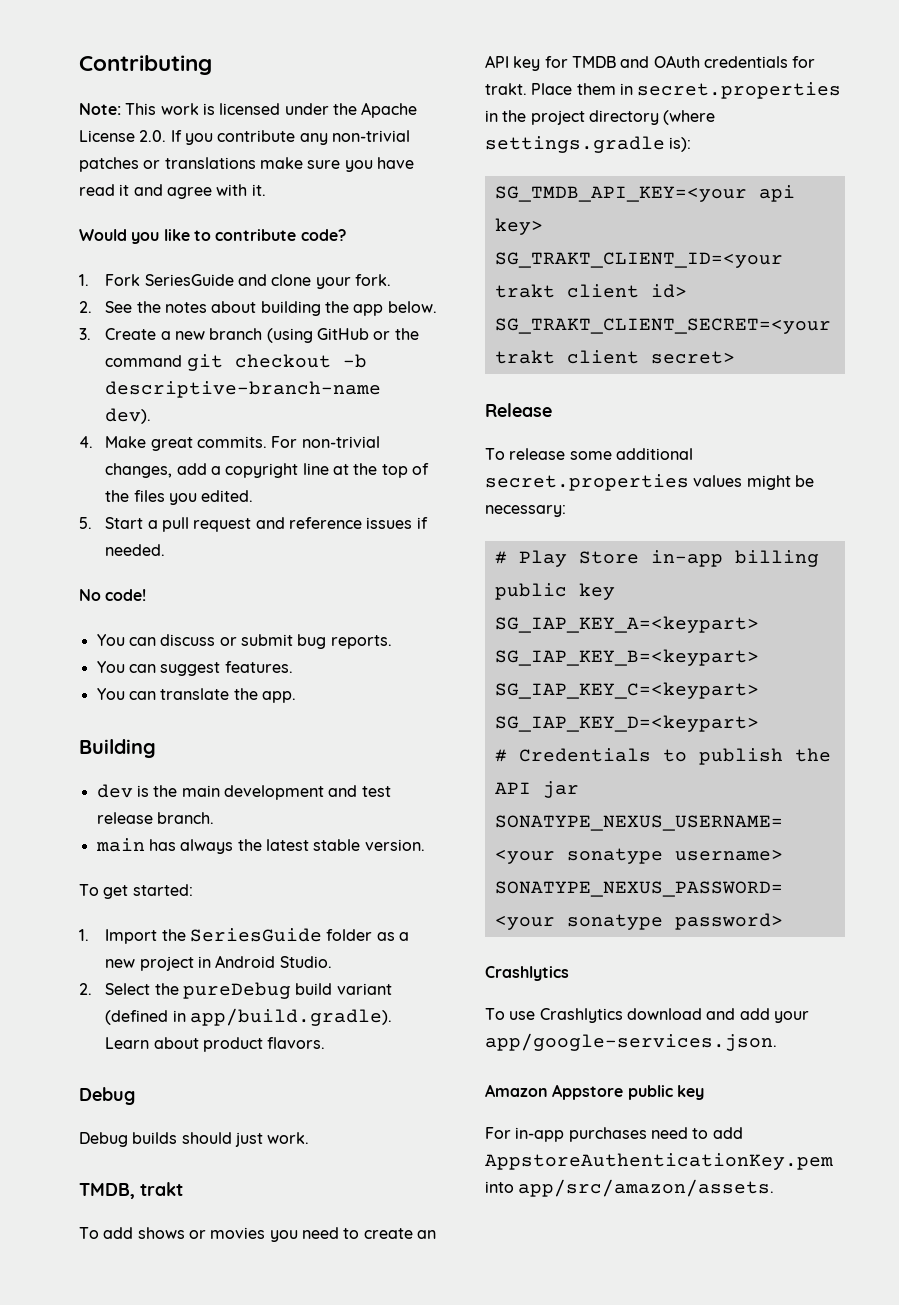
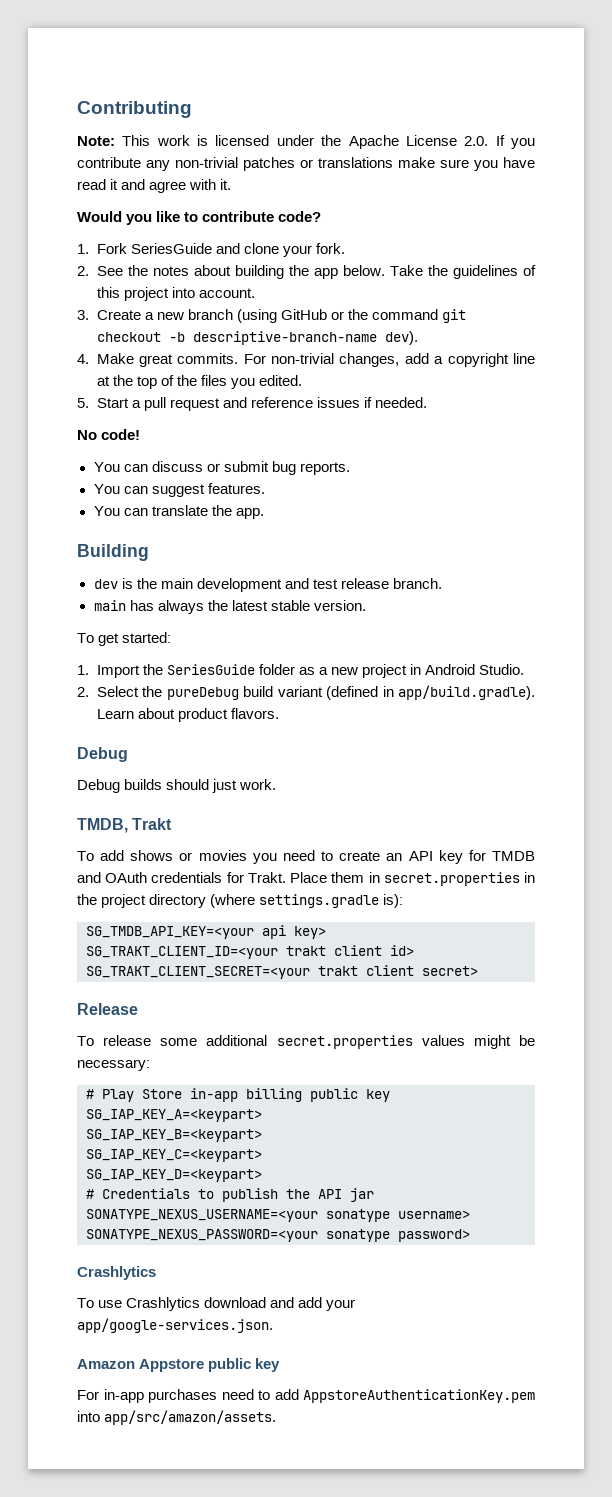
+ Take the guidelines of this project into account.
- TMDB, trakt
+ TMDB, Trakt
- To add shows or movies you need to create an API key for TMDB and OAuth credentials for trakt.
+ To add shows or movies you need to create an API key for TMDB and OAuth credentials for Trakt.

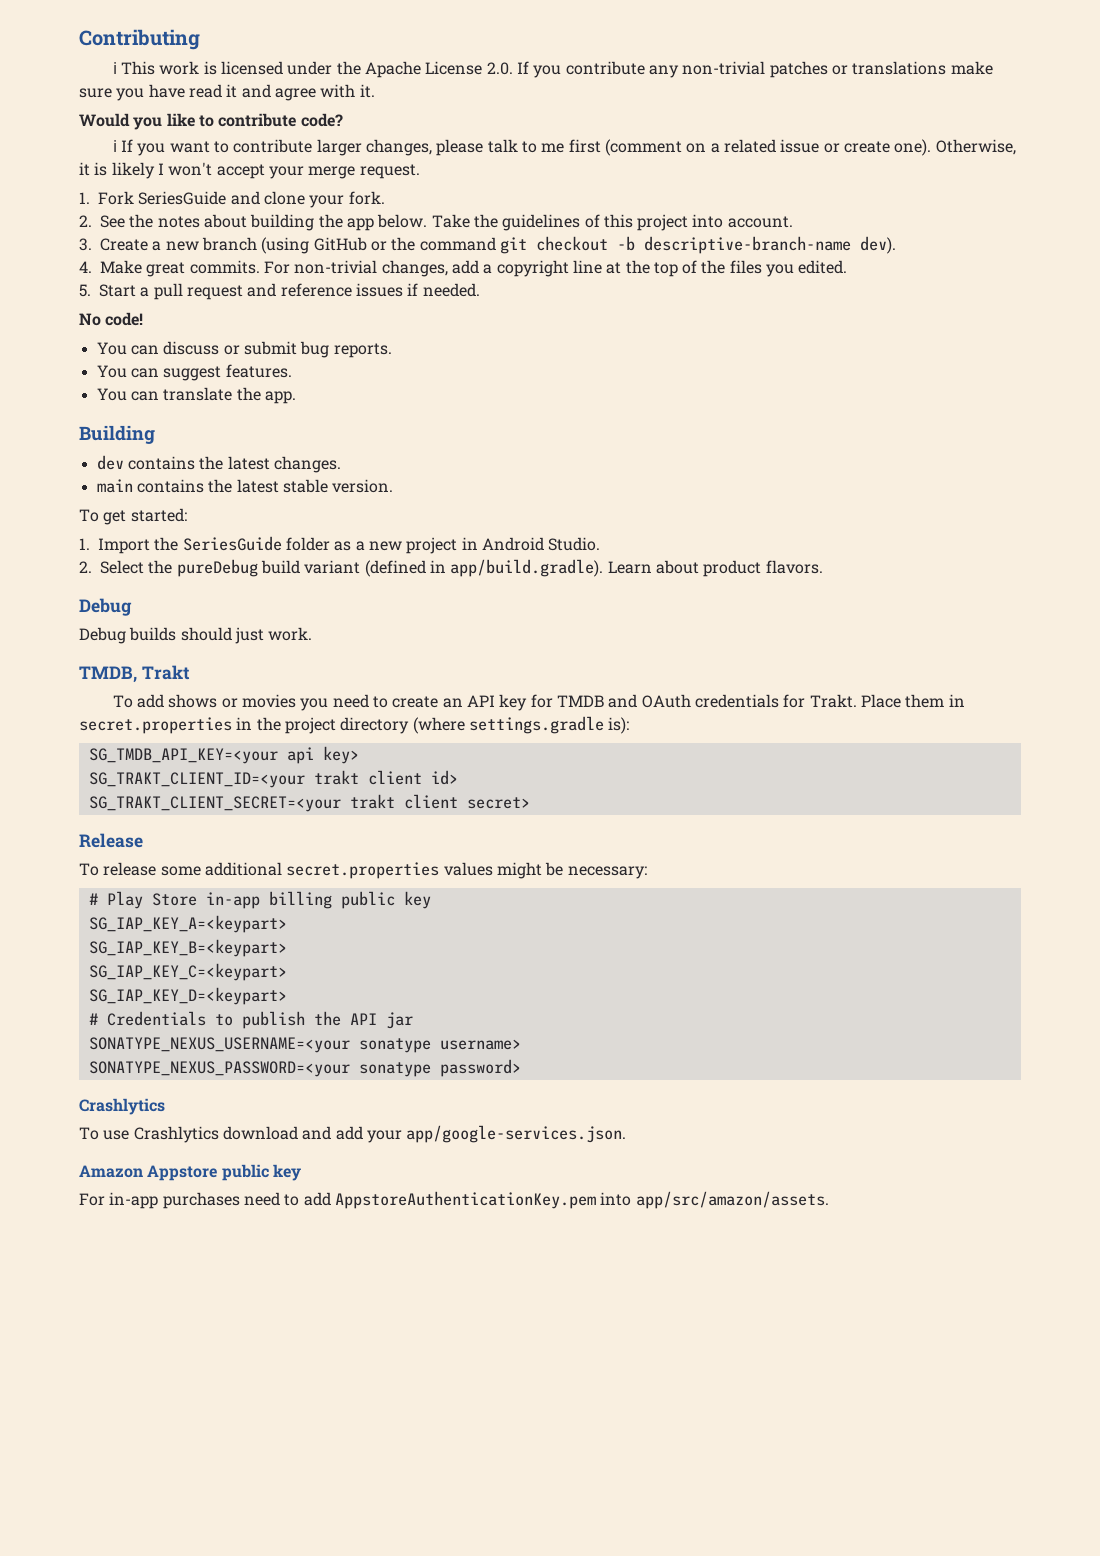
- Note: This work is licensed under the Apache License 2.0. If you contribute any non-trivial patches or translations make sure you have read it and agree with it.
+ ℹ This work is licensed under the Apache License 2.0. If you contribute any non-trivial patches or translations make sure you have read it and agree with it.
+ ℹ If you want to contribute larger changes, please talk to me first (comment on a related issue or create one). Otherwise, it is likely I won't accept your merge request.
- dev is the main development and test release branch.
- main has always the latest stable version.
+ dev contains the latest changes.
+ main contains the latest stable version.

